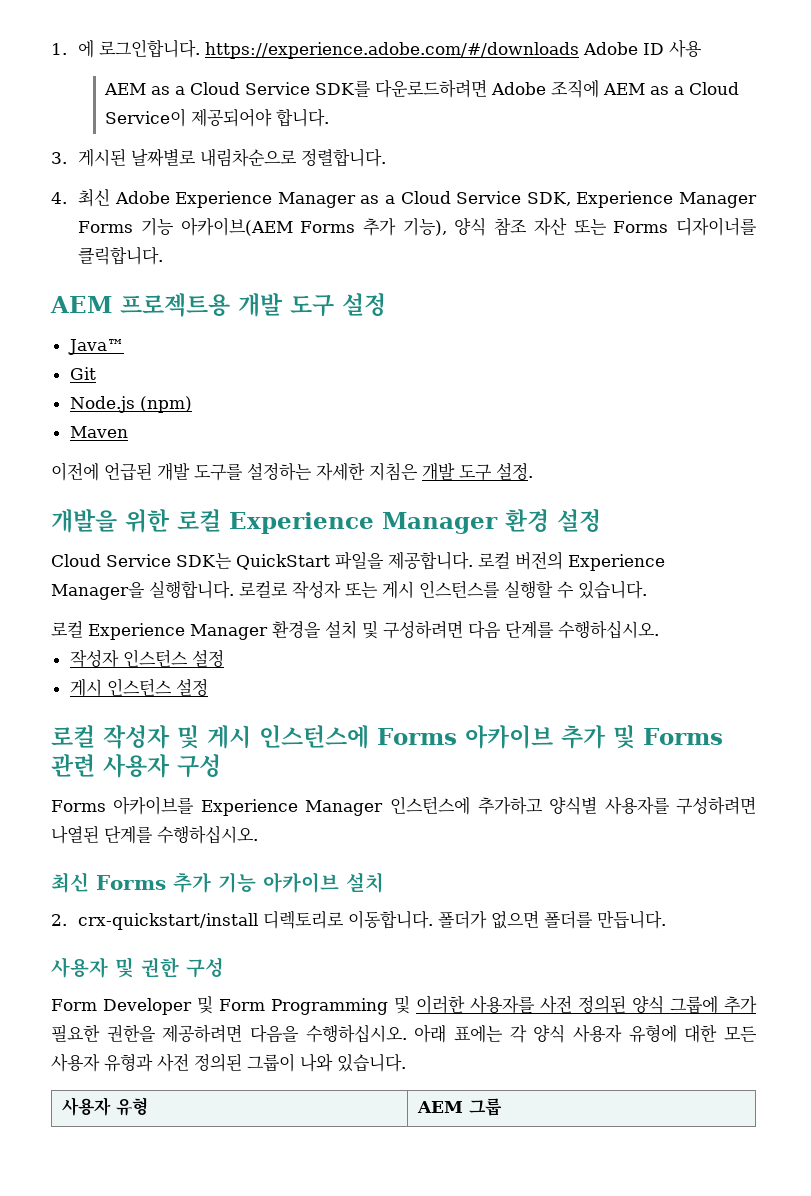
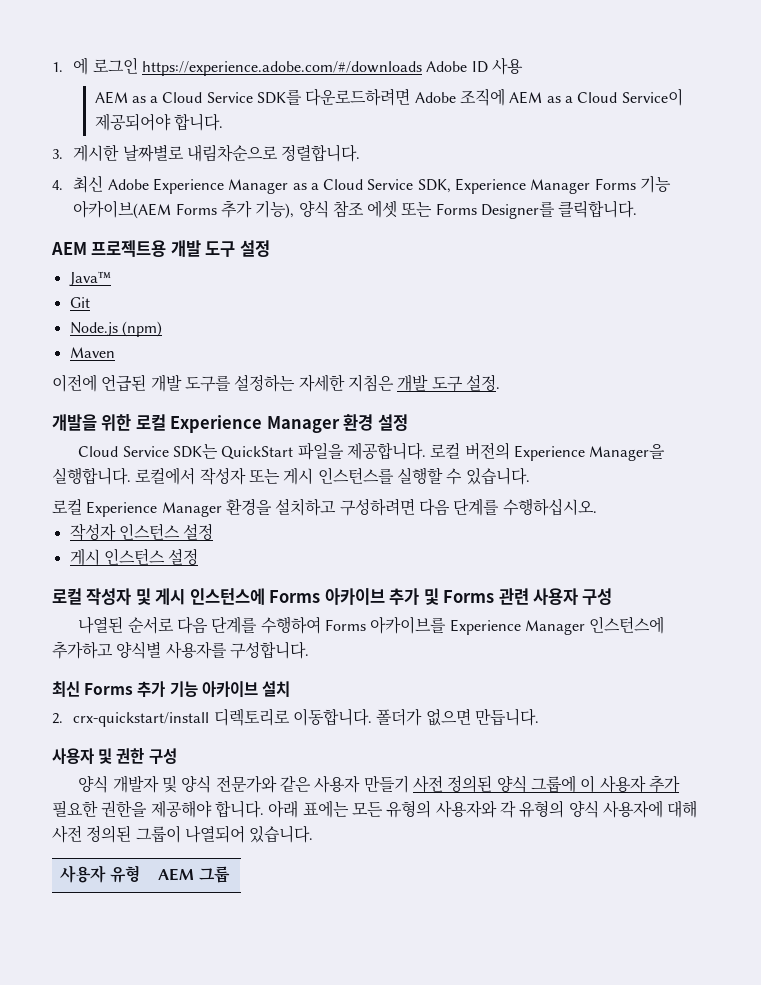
- 1. 에 로그인합니다. https://experience.adobe.com/#/downloads Adobe ID 사용
+ 1. 에 로그인 https://experience.adobe.com/#/downloads Adobe ID 사용
- 3. 게시된 날짜별로 내림차순으로 정렬합니다.
+ 3. 게시한 날짜별로 내림차순으로 정렬합니다.
- 4. 최신 Adobe Experience Manager as a Cloud Service SDK, Experience Manager Forms 기능 아카이브(AEM Forms 추가 기능), 양식 참조 자산 또는 Forms 디자이너를 클릭합니다.
+ 4. 최신 Adobe Experience Manager as a Cloud Service SDK, Experience Manager Forms 기능 아카이브(AEM Forms 추가 기능), 양식 참조 에셋 또는 Forms Designer를 클릭합니다.
- 로컬로 작성자 또는 게시 인스턴스를 실행할 수 있습니다.
+ 로컬에서 작성자 또는 게시 인스턴스를 실행할 수 있습니다.
- 로컬 Experience Manager 환경을 설치 및 구성하려면 다음 단계를 수행하십시오.
+ 로컬 Experience Manager 환경을 설치하고 구성하려면 다음 단계를 수행하십시오.
- Forms 아카이브를 Experience Manager 인스턴스에 추가하고 양식별 사용자를 구성하려면 나열된 단계를 수행하십시오.
+ 나열된 순서로 다음 단계를 수행하여 Forms 아카이브를 Experience Manager 인스턴스에 추가하고 양식별 사용자를 구성합니다.
- 폴더가 없으면 폴더를 만듭니다.
+ 폴더가 없으면 만듭니다.
- Form Developer 및 Form Programming 및 이러한 사용자를 사전 정의된 양식 그룹에 추가 필요한 권한을 제공하려면 다음을 수행하십시오. 아래 표에는 각 양식 사용자 유형에 대한 모든 사용자 유형과 사전 정의된 그룹이 나와 있습니다.
+ 양식 개발자 및 양식 전문가와 같은 사용자 만들기 사전 정의된 양식 그룹에 이 사용자 추가 필요한 권한을 제공해야 합니다. 아래 표에는 모든 유형의 사용자와 각 유형의 양식 사용자에 대해 사전 정의된 그룹이 나열되어 있습니다.

